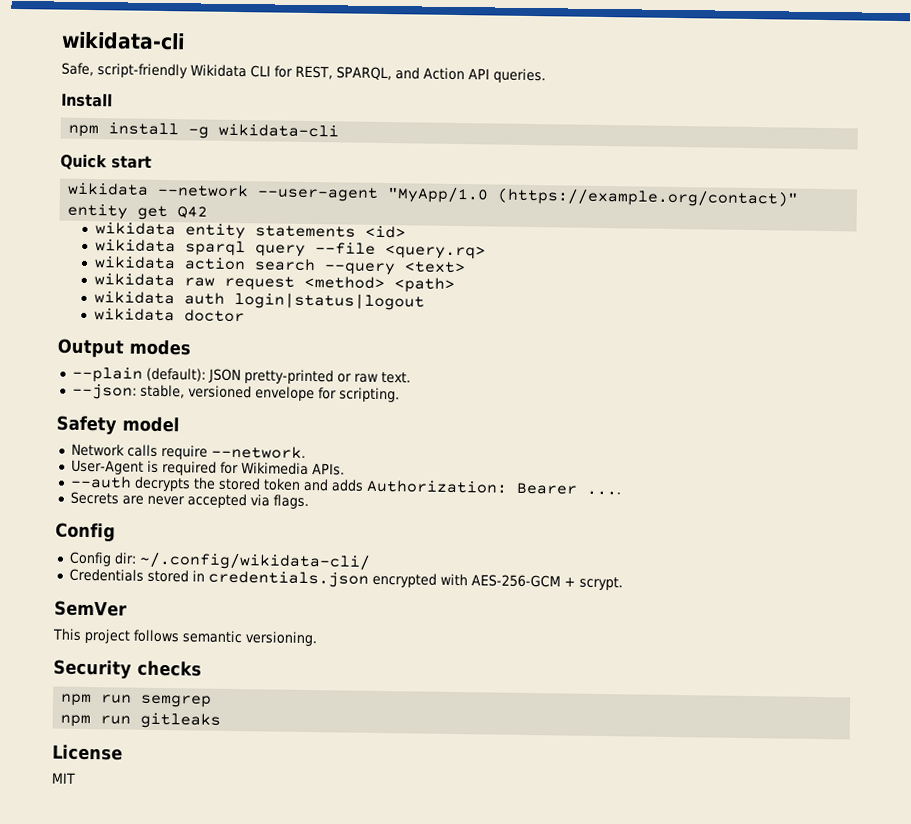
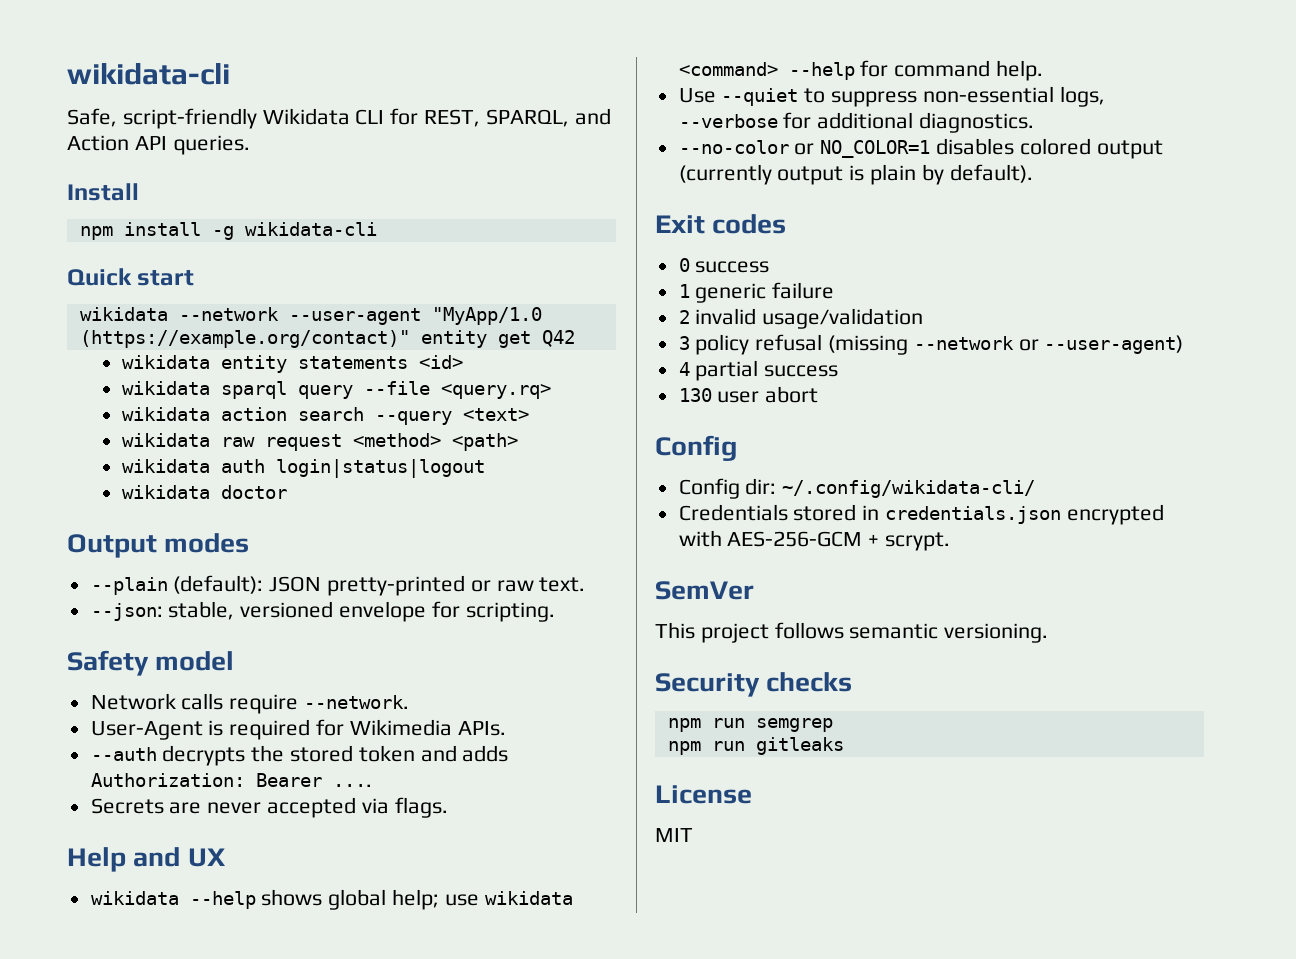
+ Help and UX
+ wikidata --help shows global help; use wikidata <command> --help for command help.
+ Use --quiet to suppress non-essential logs, --verbose for additional diagnostics.
+ --no-color or NO_COLOR=1 disables colored output (currently output is plain by default).
+ Exit codes
+ 0 success
+ 1 generic failure
+ 2 invalid usage/validation
+ 3 policy refusal (missing --network or --user-agent)
+ 4 partial success
+ 130 user abort

